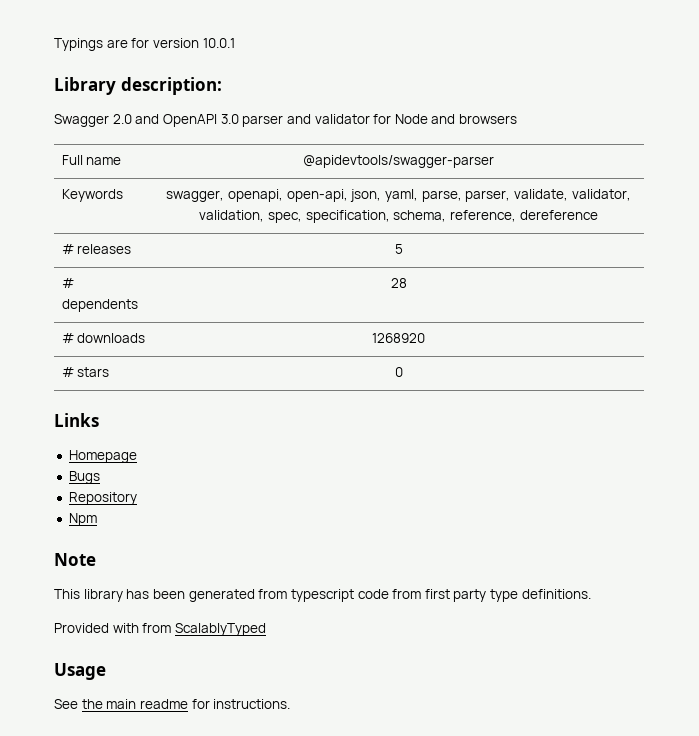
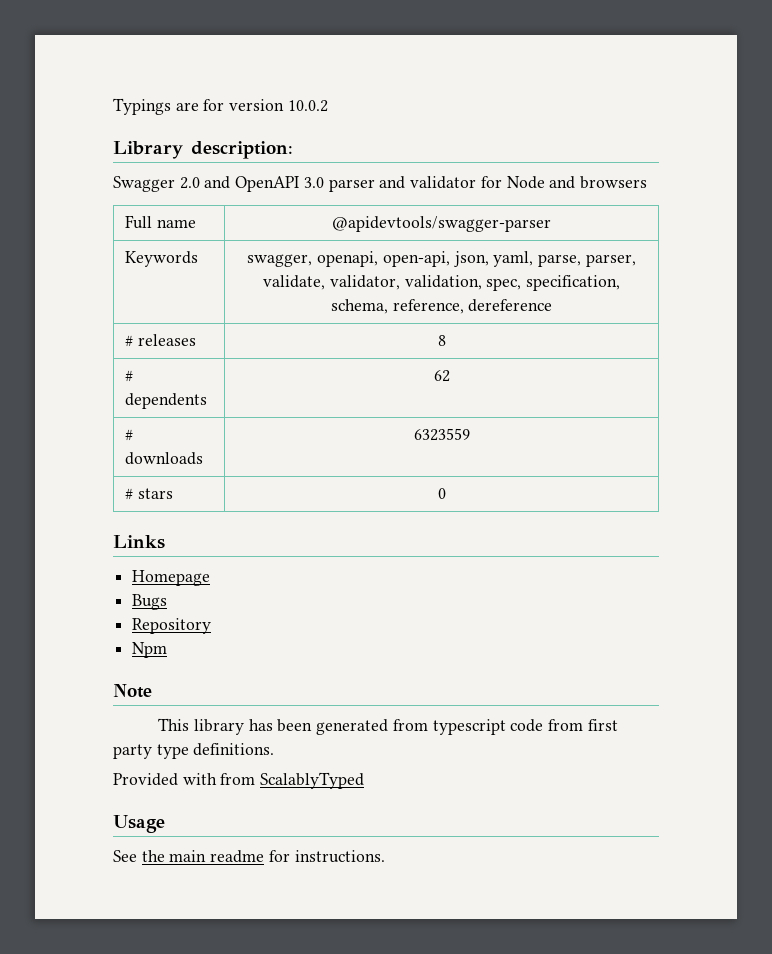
- Typings are for version 10.0.1
+ Typings are for version 10.0.2
- # releases | 5
+ # releases | 8
- # dependents | 28
+ # dependents | 62
- # downloads | 1268920
+ # downloads | 6323559

